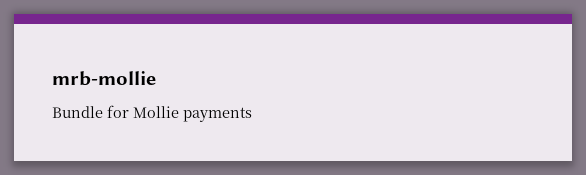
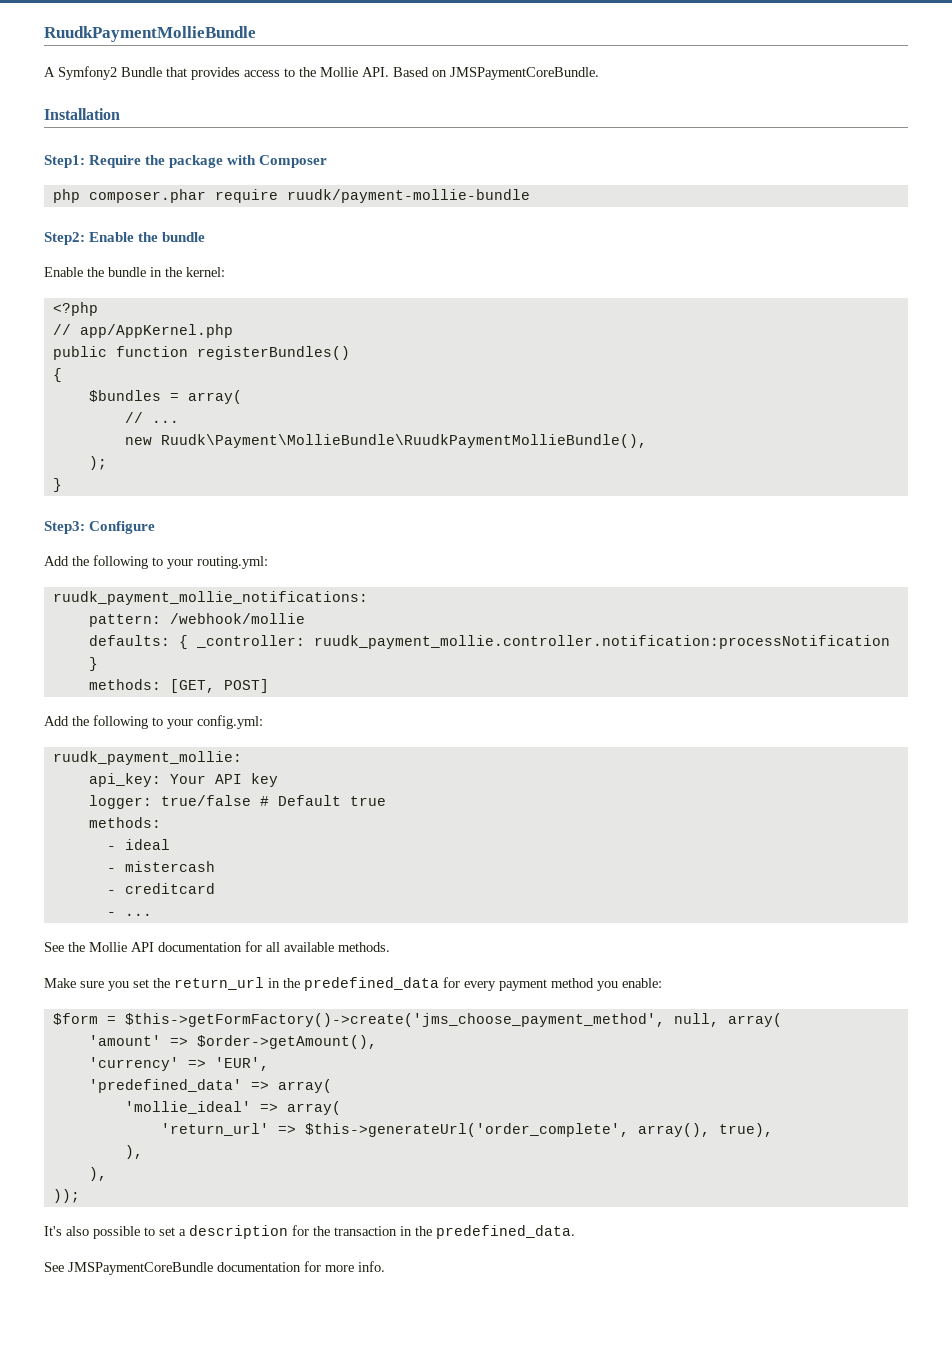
- mrb-mollie
- Bundle for Mollie payments
+ RuudkPaymentMollieBundle
+ A Symfony2 Bundle that provides access to the Mollie API. Based on JMSPaymentCoreBundle.
+ Installation
+ Step1: Require the package with Composer
+ php composer.phar require ruudk/payment-mollie-bundle
+ Step2: Enable the bundle
+ Enable the bundle in the kernel:
+ <?php
+ // app/AppKernel.php
+ public function registerBundles()
+ {
+ $bundles = array(
+ // ...
+ new Ruudk\Payment\MollieBundle\RuudkPaymentMollieBundle(),
+ );
+ }
+ Step3: Configure
+ Add the following to your routing.yml:
+ ruudk_payment_mollie_notifications:
+ pattern: /webhook/mollie
+ defaults: { _controller: ruudk_payment_mollie.controller.notification:processNotification }
+ methods: [GET, POST]
+ Add the following to your config.yml:
+ ruudk_payment_mollie:
+ api_key: Your API key
+ logger: true/false # Default true
+ methods:
+ - ideal
+ - mistercash
+ - creditcard
+ - ...
+ See the Mollie API documentation for all available methods.
+ Make sure you set the return_url in the predefined_data for every payment method you enable:
+ $form = $this->getFormFactory()->create('jms_choose_payment_method', null, array(
+ 'amount' => $order->getAmount(),
+ 'currency' => 'EUR',
+ 'predefined_data' => array(
+ 'mollie_ideal' => array(
+ 'return_url' => $this->generateUrl('order_complete', array(), true),
+ ),
+ ),
+ ));
+ It's also possible to set a description for the transaction in the predefined_data.
+ See JMSPaymentCoreBundle documentation for more info.

